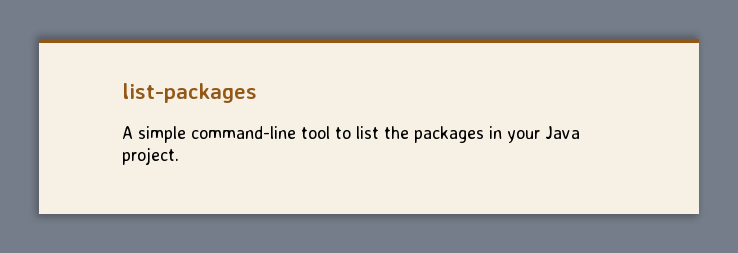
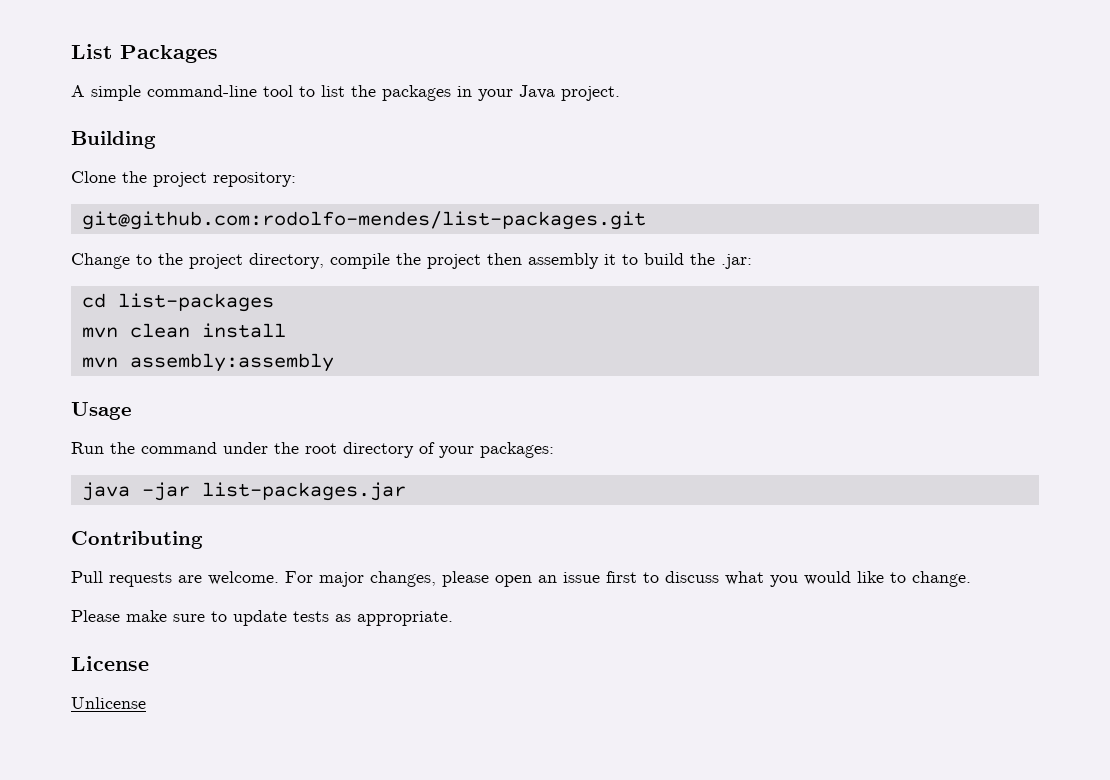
- list-packages
+ List Packages
+ Building
+ Clone the project repository:
+ git@github.com:rodolfo-mendes/list-packages.git
+ Change to the project directory, compile the project then assembly it to build the .jar:
+ cd list-packages
+ mvn clean install
+ mvn assembly:assembly
+ Usage
+ Run the command under the root directory of your packages:
+ java -jar list-packages.jar
+ Contributing
+ Pull requests are welcome. For major changes, please open an issue first to discuss what you would like to change.
+ Please make sure to update tests as appropriate.
+ License
+ Unlicense

